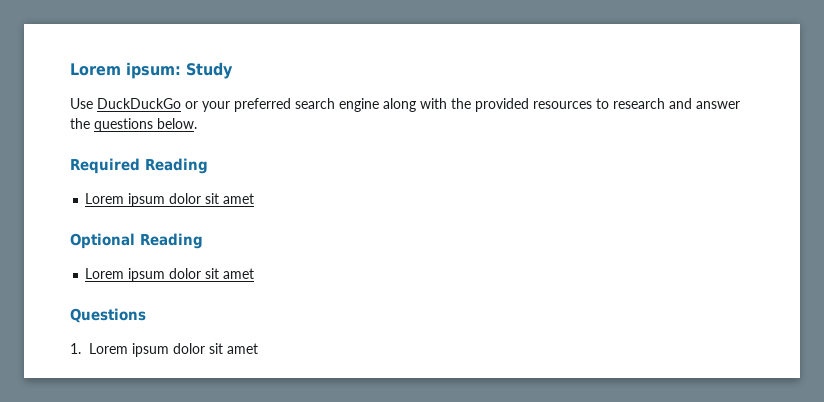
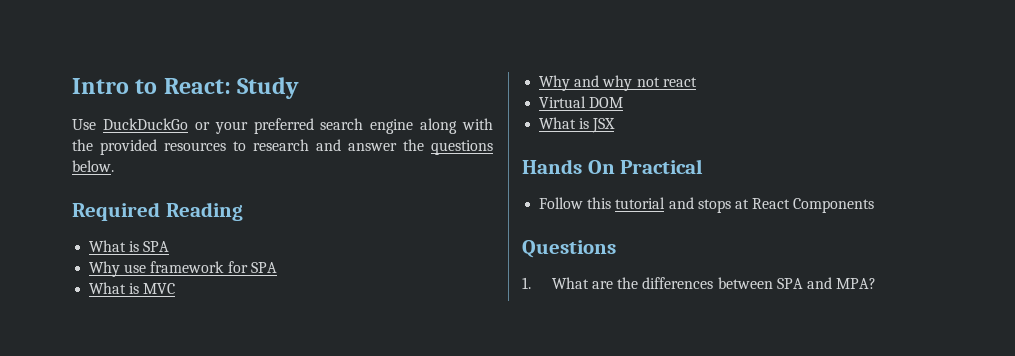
- Lorem ipsum: Study
+ Intro to React: Study
  Required Reading
- Lorem ipsum dolor sit amet
- Optional Reading
- Lorem ipsum dolor sit amet
+ What is SPA
+ Why use framework for SPA
+ What is MVC
+ Why and why not react
+ Virtual DOM
+ What is JSX
+ Hands On Practical
+ Follow this tutorial and stops at React Components
  Questions
- 1. Lorem ipsum dolor sit amet
+ 1. What are the differences between SPA and MPA?

